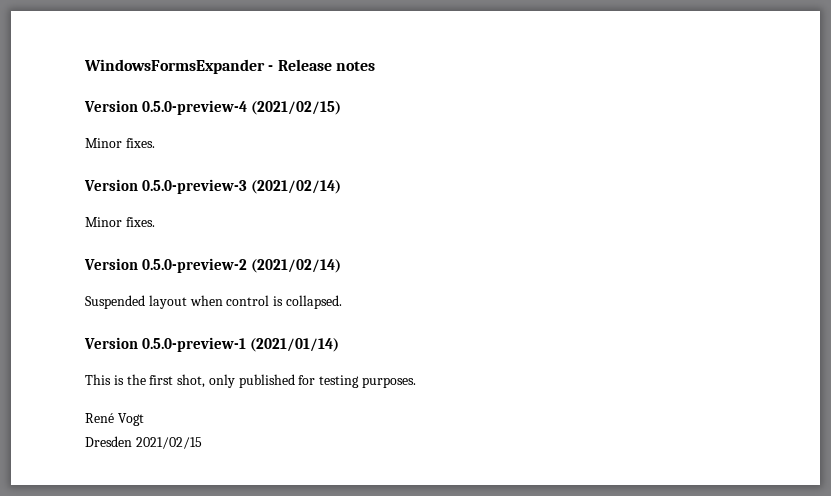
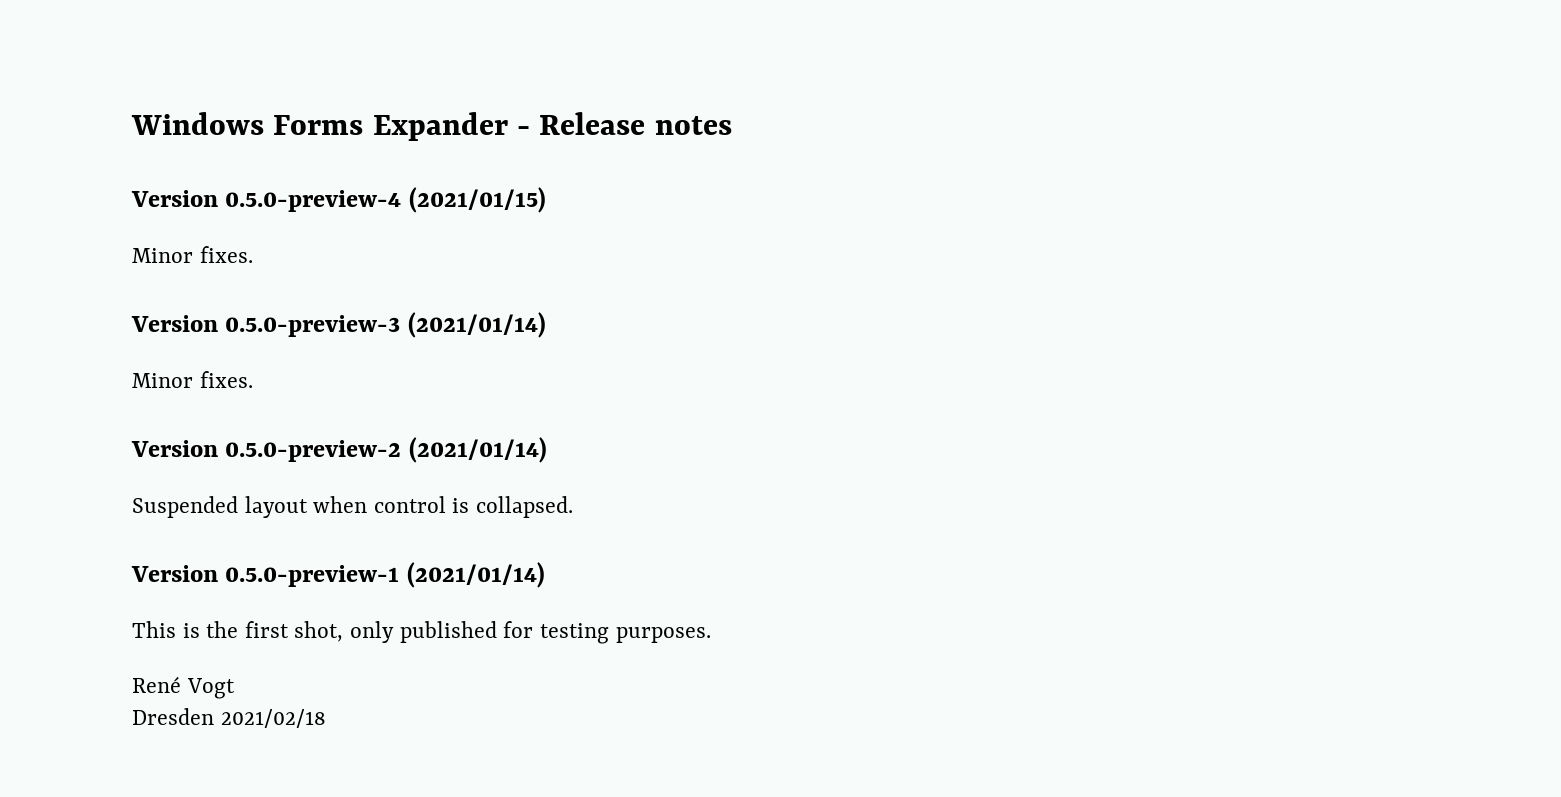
- WindowsFormsExpander - Release notes
+ Windows Forms Expander - Release notes
- Version 0.5.0-preview-4 (2021/02/15)
+ Version 0.5.0-preview-4 (2021/01/15)
- Version 0.5.0-preview-3 (2021/02/14)
+ Version 0.5.0-preview-3 (2021/01/14)
- Version 0.5.0-preview-2 (2021/02/14)
+ Version 0.5.0-preview-2 (2021/01/14)
- Dresden 2021/02/15
+ Dresden 2021/02/18

